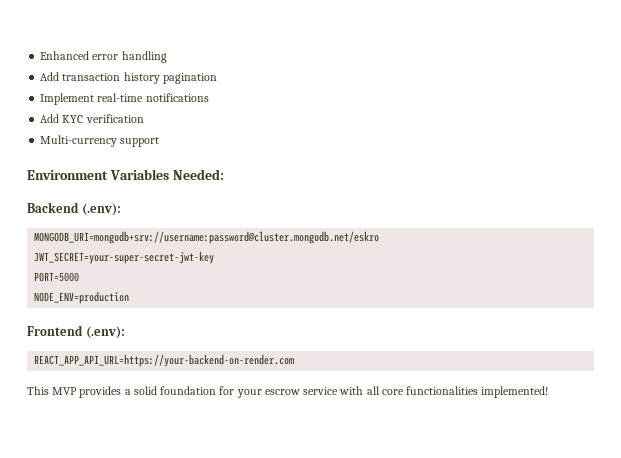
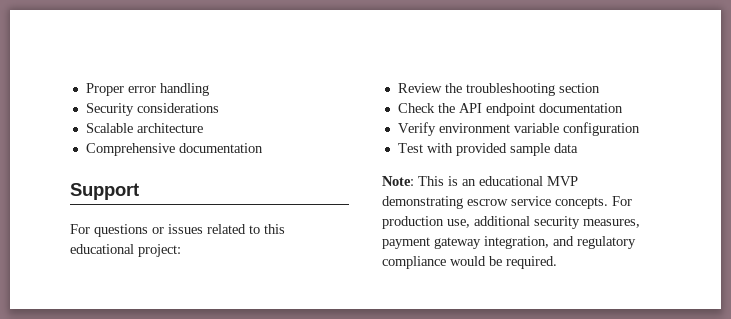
- Enhanced error handling
+ Proper error handling
- Add transaction history pagination
- Implement real-time notifications
- Add KYC verification
- Multi-currency support
- Environment Variables Needed:
- Backend (.env):
- MONGODB_URI=mongodb+srv://username:password@cluster.mongodb.net/eskro
- JWT_SECRET=your-super-secret-jwt-key
- PORT=5000
- NODE_ENV=production
- Frontend (.env):
- REACT_APP_API_URL=https://your-backend-on-render.com
- This MVP provides a solid foundation for your escrow service with all core functionalities implemented!
+ Security considerations
+ Scalable architecture
+ Comprehensive documentation
+ Support
+ For questions or issues related to this educational project:
+ Review the troubleshooting section
+ Check the API endpoint documentation
+ Verify environment variable configuration
+ Test with provided sample data
+ Note: This is an educational MVP demonstrating escrow service concepts. For production use, additional security measures, payment gateway integration, and regulatory compliance would be required.

